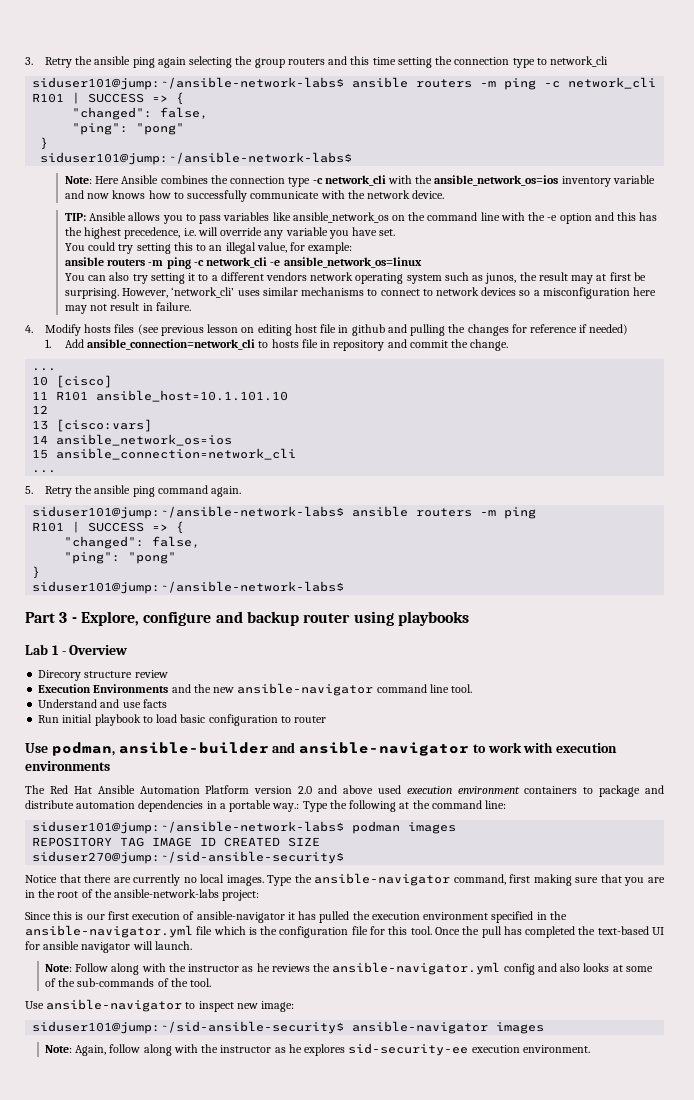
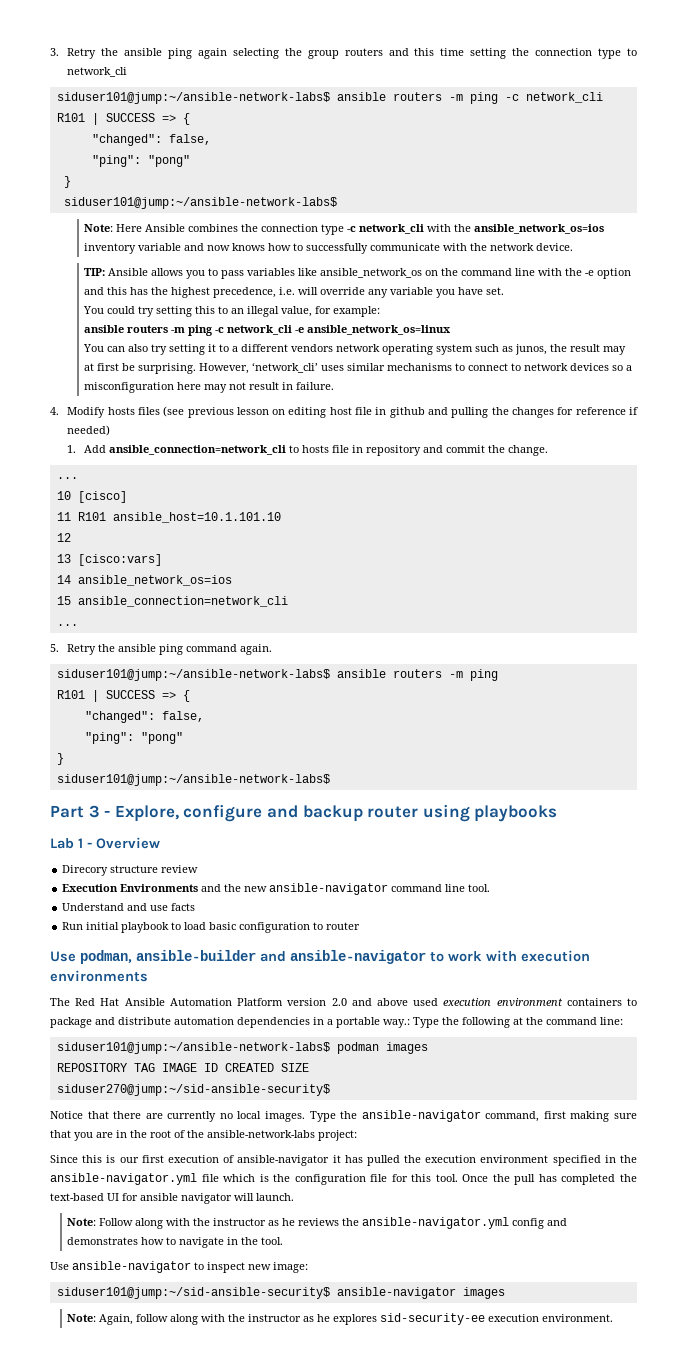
- Note: Follow along with the instructor as he reviews the ansible-navigator.yml config and also looks at some of the sub-commands of the tool.
+ Note: Follow along with the instructor as he reviews the ansible-navigator.yml config and demonstrates how to navigate in the tool.

